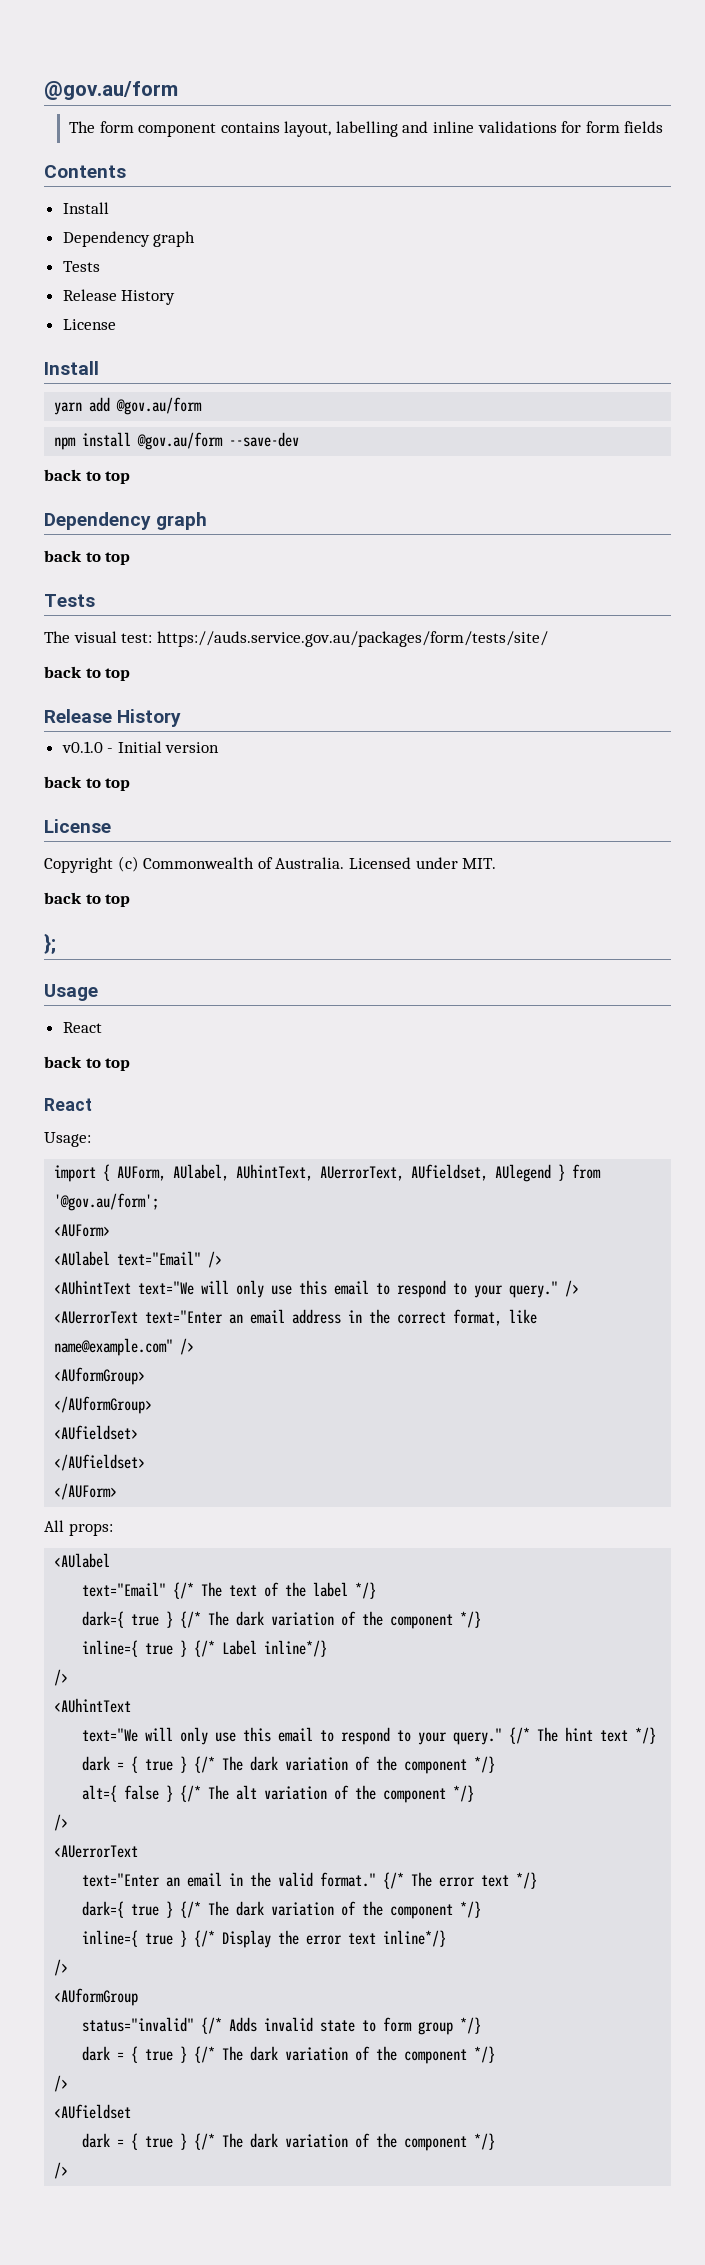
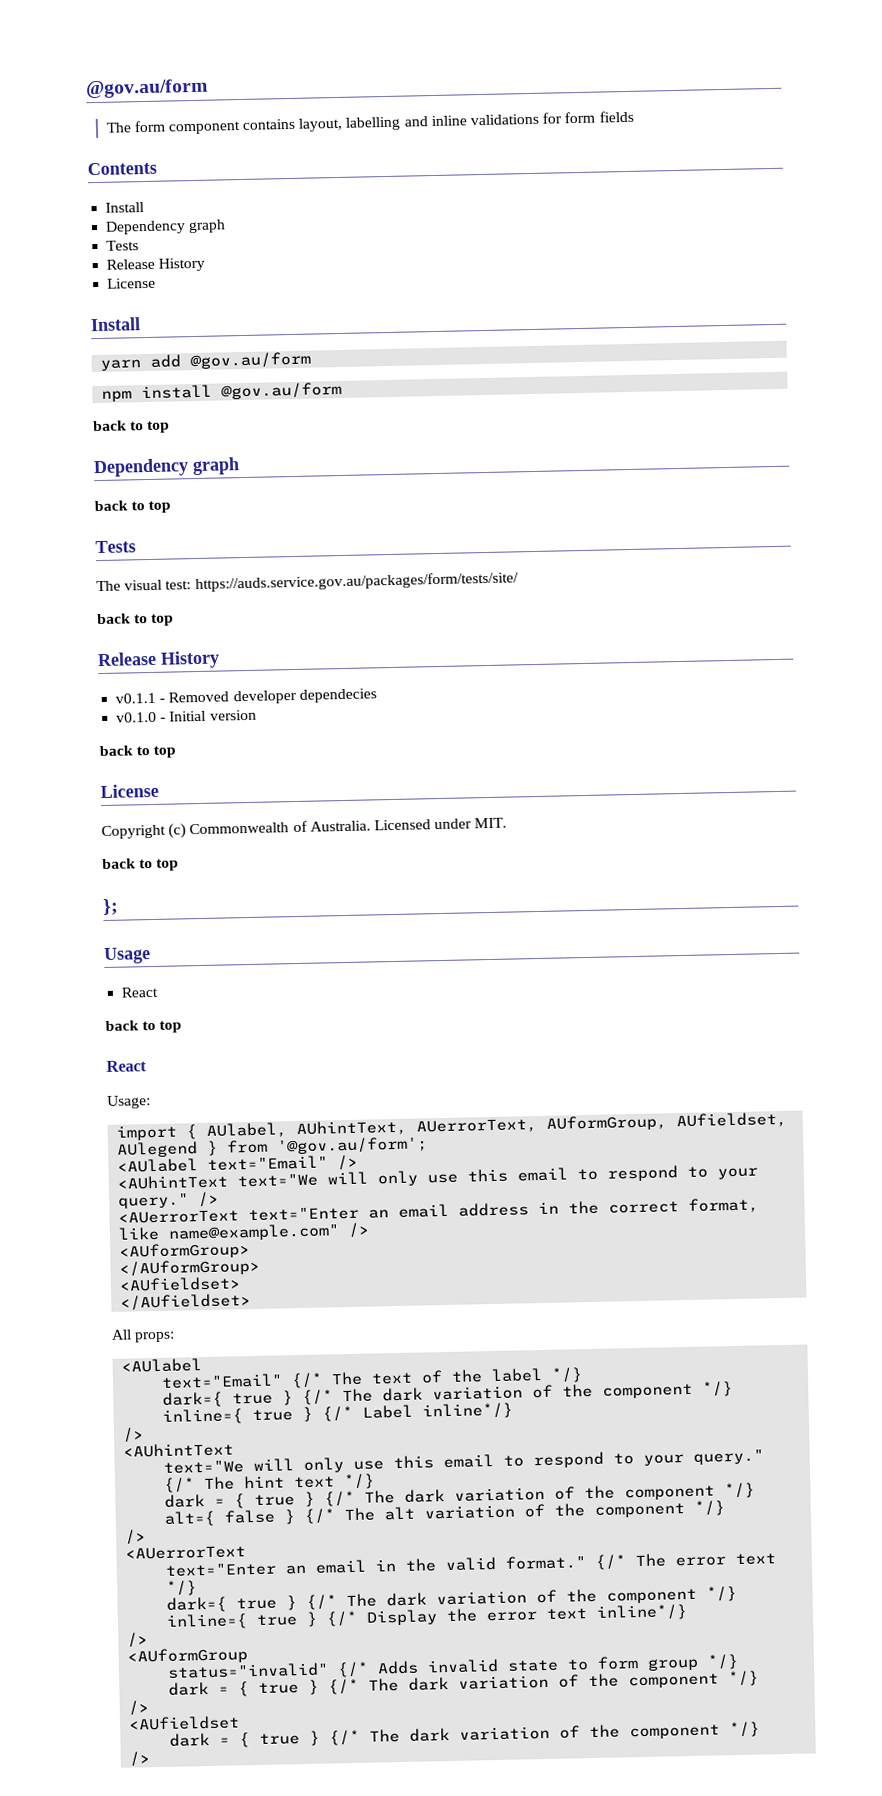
- npm install @gov.au/form --save-dev
+ npm install @gov.au/form
+ v0.1.1 - Removed developer dependecies
- import { AUForm, AUlabel, AUhintText, AUerrorText, AUfieldset, AUlegend } from '@gov.au/form';
+ import { AUlabel, AUhintText, AUerrorText, AUformGroup, AUfieldset, AUlegend } from '@gov.au/form';
- <AUForm>
- </AUForm>

